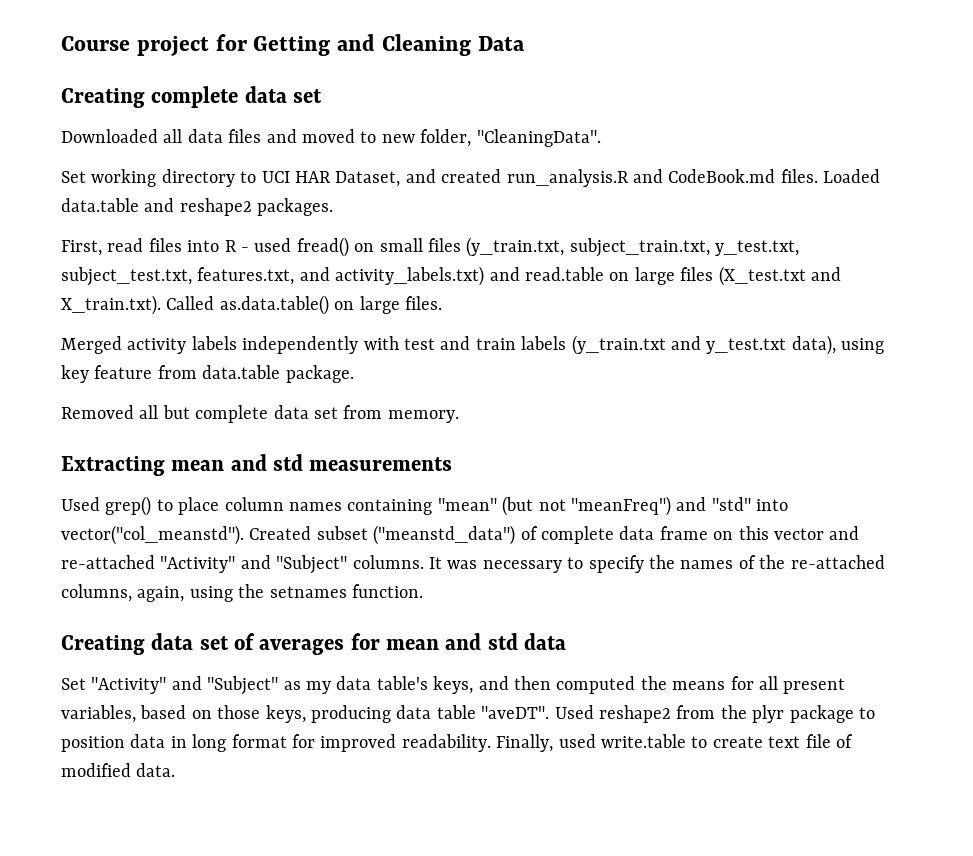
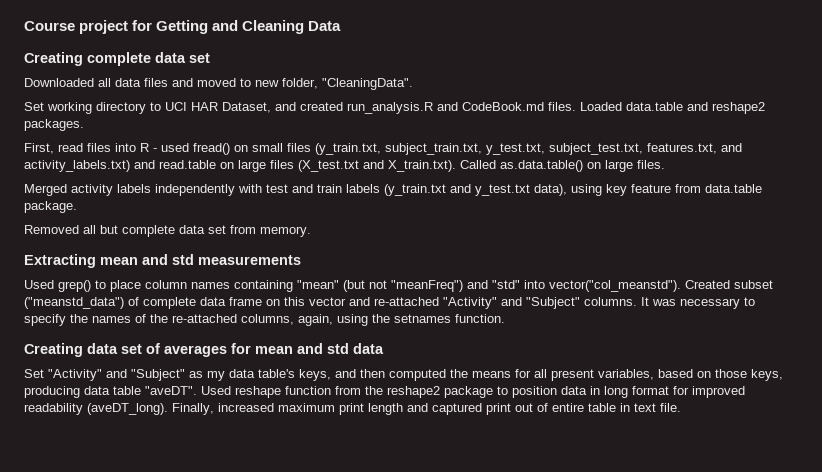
- Used reshape2 from the plyr package to position data in long format for improved readability. Finally, used write.table to create text file of modified data.
+ Used reshape function from the reshape2 package to position data in long format for improved readability (aveDT_long). Finally, increased maximum print length and captured print out of entire table in text file.

